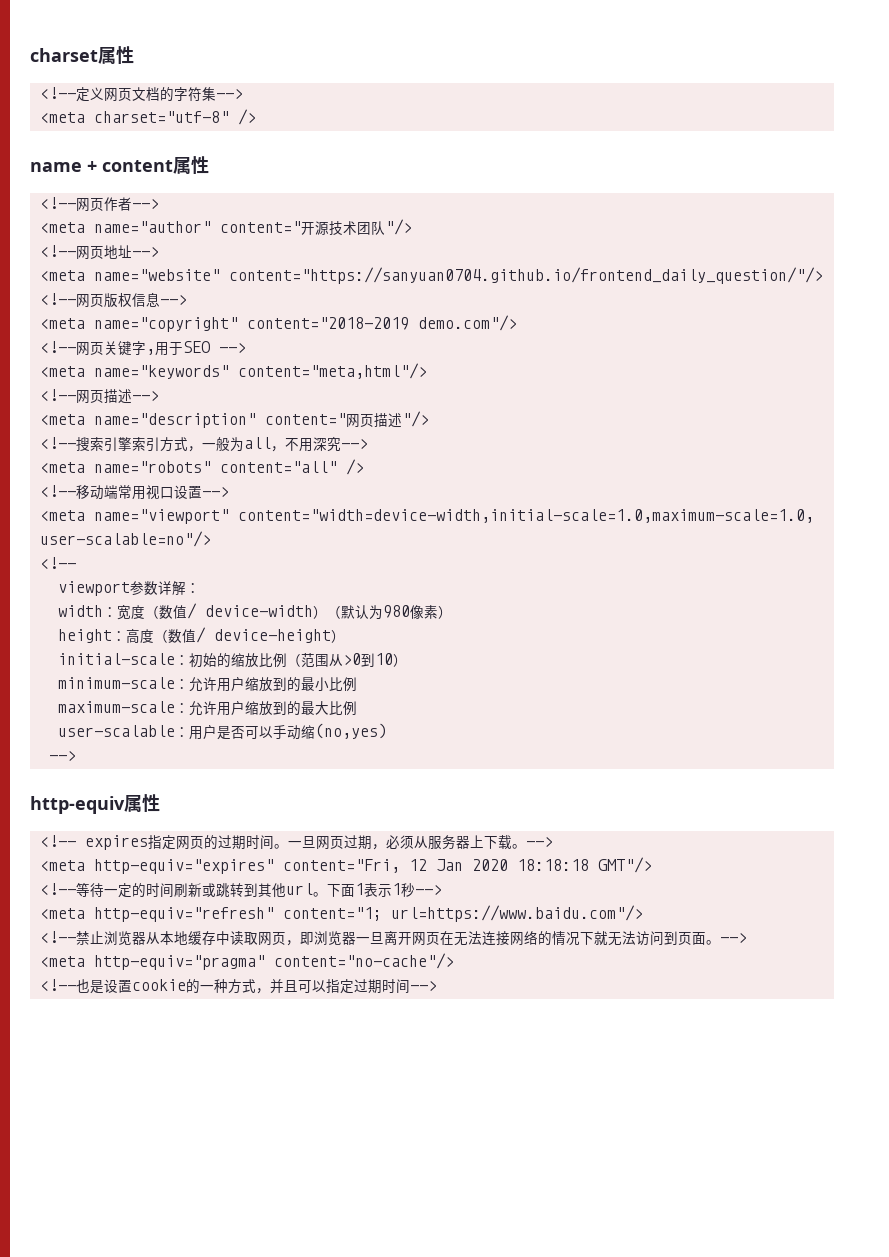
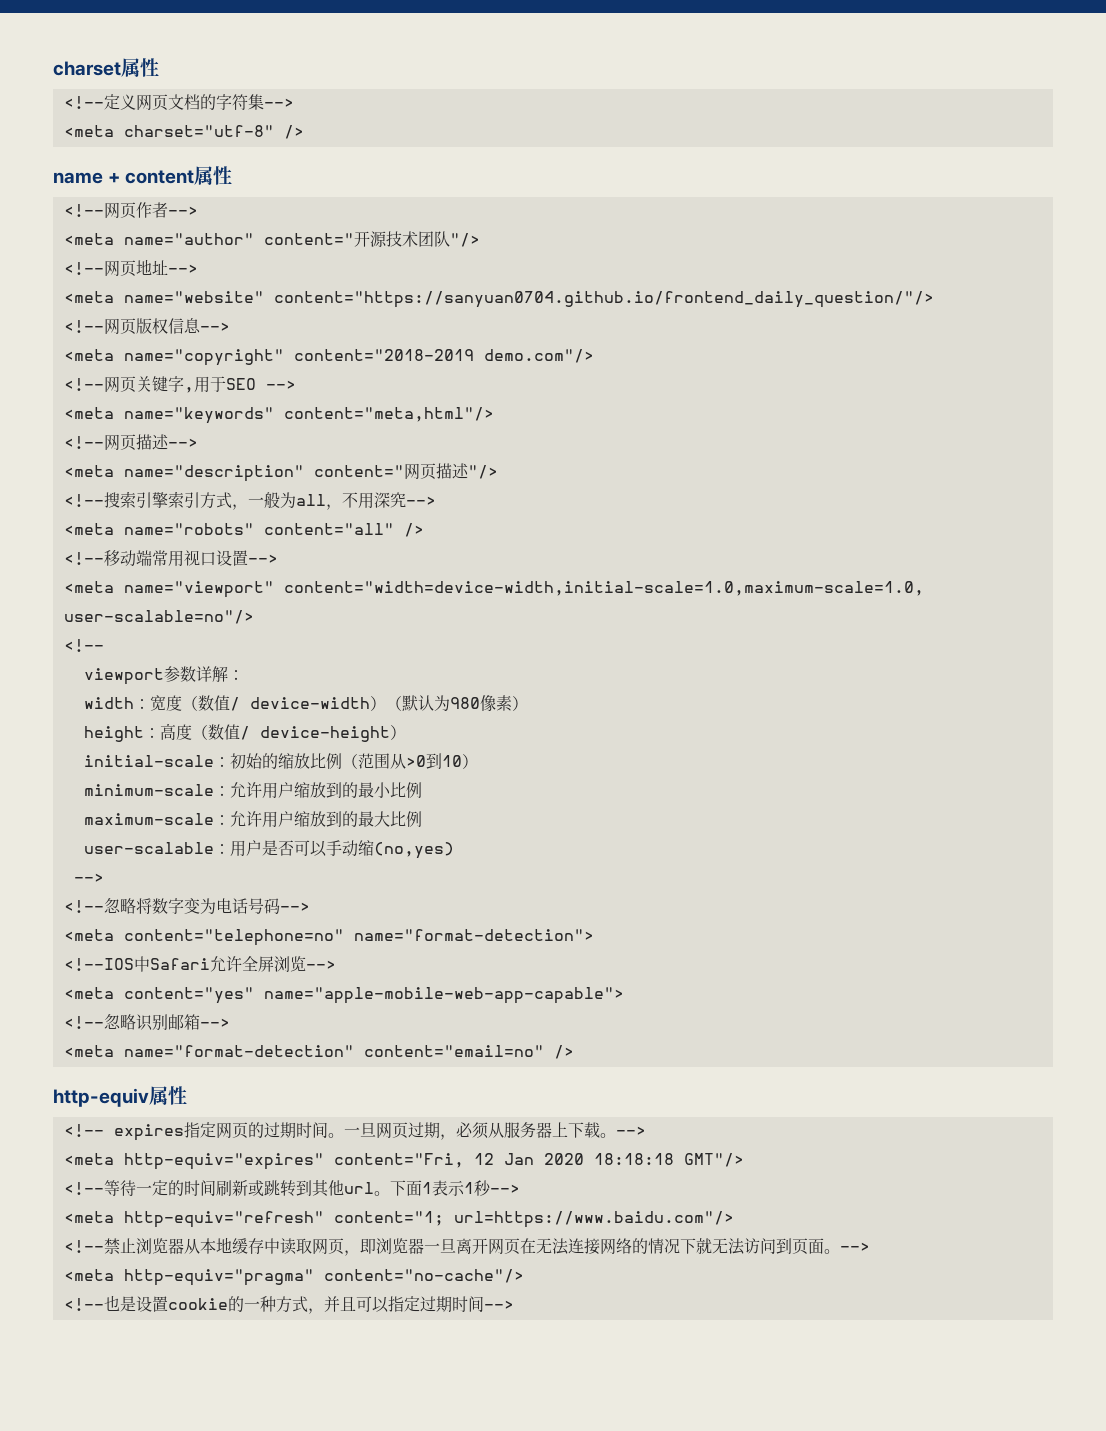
+ <!--忽略将数字变为电话号码-->
+ <meta content="telephone=no" name="format-detection">
+ <!--IOS中Safari允许全屏浏览-->
+ <meta content="yes" name="apple-mobile-web-app-capable">
+ <!--忽略识别邮箱-->
+ <meta name="format-detection" content="email=no" />

